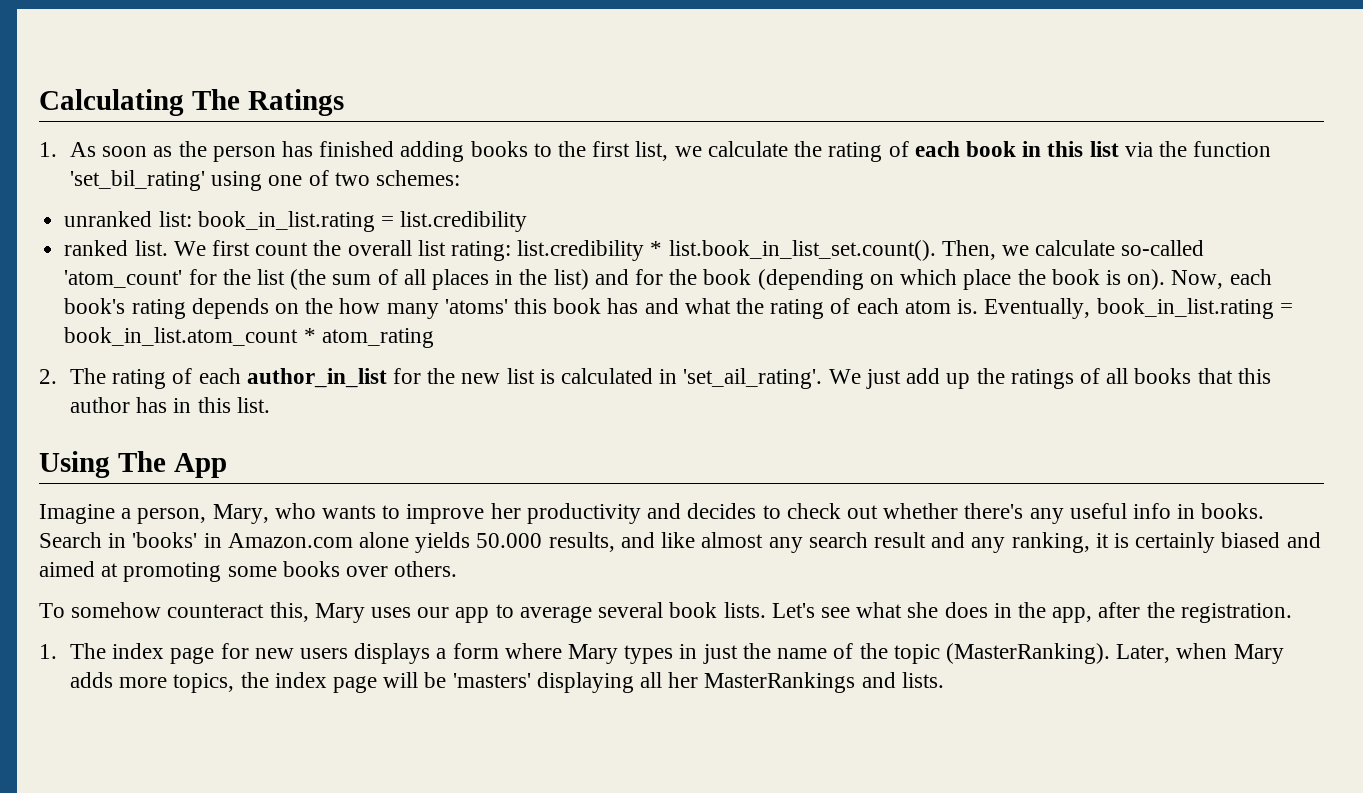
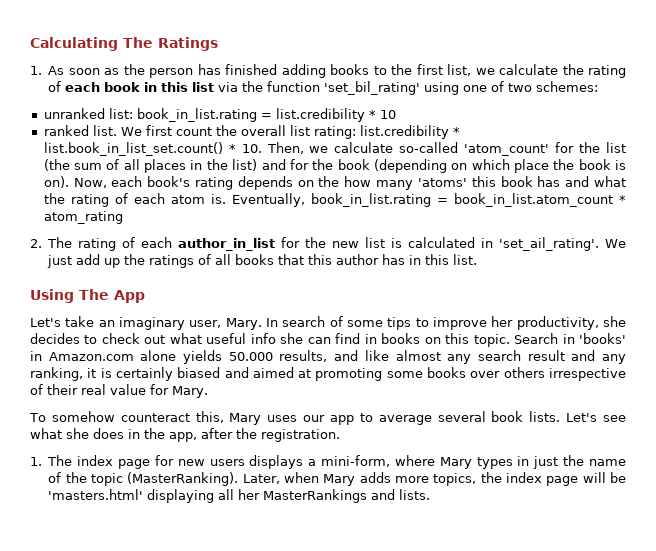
- unranked list: book_in_list.rating = list.credibility
+ unranked list: book_in_list.rating = list.credibility * 10
- We first count the overall list rating: list.credibility * list.book_in_list_set.count(). Then, we calculate so-called 'atom_count' for the list (the sum of all places in the list) and for the book (depending on which place the book is on).
+ We first count the overall list rating: list.credibility * list.book_in_list_set.count() * 10. Then, we calculate so-called 'atom_count' for the list (the sum of all places in the list) and for the book (depending on which place the book is on).
- Imagine a person, Mary, who wants to improve her productivity and decides to check out whether there's any useful info in books.
+ Let's take an imaginary user, Mary. In search of some tips to improve her productivity, she decides to check out what useful info she can find in books on this topic.
- Search in 'books' in Amazon.com alone yields 50.000 results, and like almost any search result and any ranking, it is certainly biased and aimed at promoting some books over others.
+ Search in 'books' in Amazon.com alone yields 50.000 results, and like almost any search result and any ranking, it is certainly biased and aimed at promoting some books over others irrespective of their real value for Mary.
- 1. The index page for new users displays a form where Mary types in just the name of the topic (MasterRanking).
+ 1. The index page for new users displays a mini-form, where Mary types in just the name of the topic (MasterRanking).
- Later, when Mary adds more topics, the index page will be 'masters' displaying all her MasterRankings and lists.
+ Later, when Mary adds more topics, the index page will be 'masters.html' displaying all her MasterRankings and lists.

